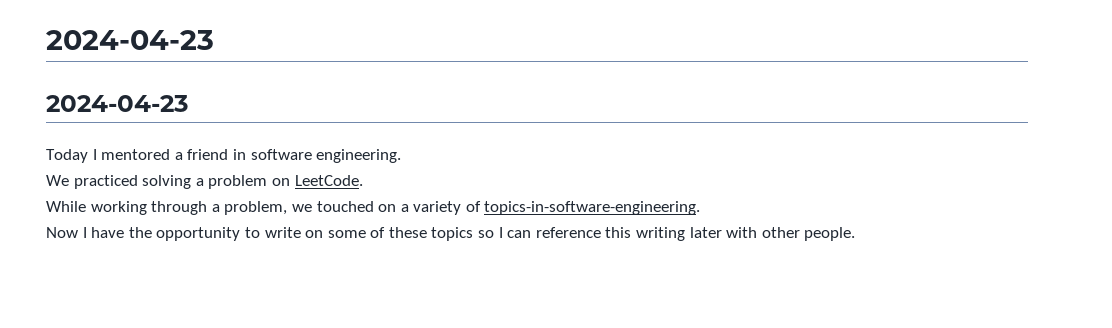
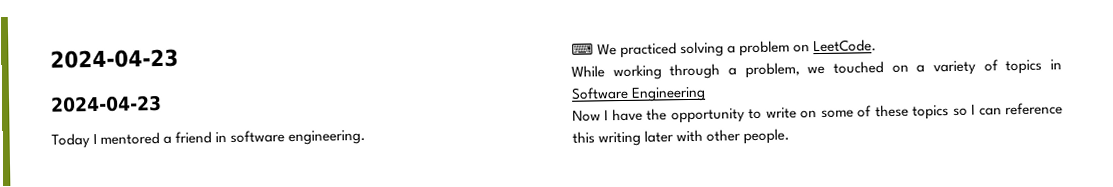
- We practiced solving a problem on LeetCode.
+ ⌨ We practiced solving a problem on LeetCode.
- While working through a problem, we touched on a variety of topics-in-software-engineering.
+ While working through a problem, we touched on a variety of topics in Software Engineering

